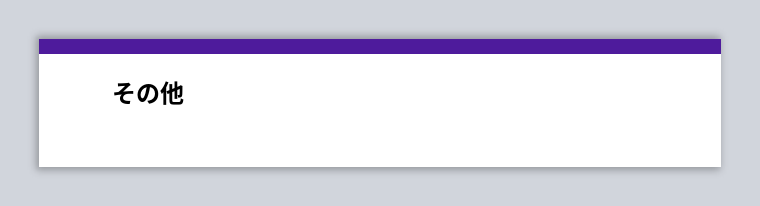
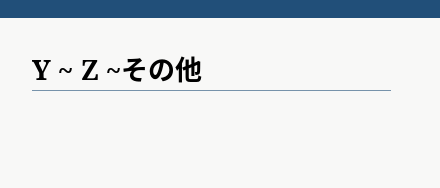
- その他
+ Y ~ Z ~その他

